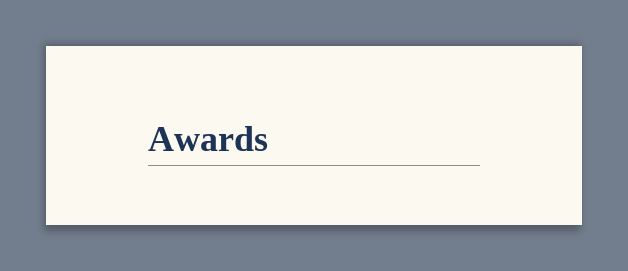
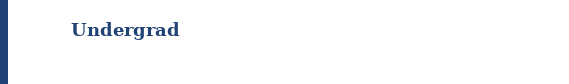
- Awards
+ Undergrad

